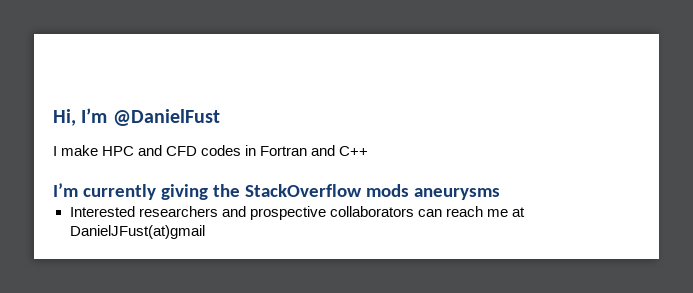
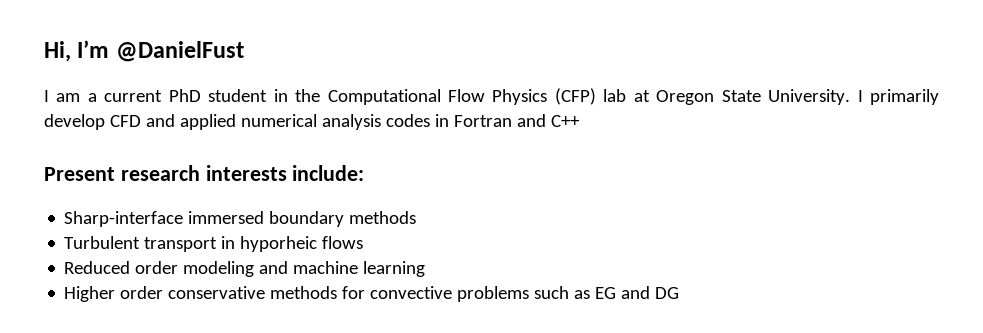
- I make HPC and CFD codes in Fortran and C++
+ I am a current PhD student in the Computational Flow Physics (CFP) lab at Oregon State University. I primarily develop CFD and applied numerical analysis codes in Fortran and C++
- I’m currently giving the StackOverflow mods aneurysms
- Interested researchers and prospective collaborators can reach me at DanielJFust(at)gmail
+ Present research interests include:
+ Sharp-interface immersed boundary methods
+ Turbulent transport in hyporheic flows
+ Reduced order modeling and machine learning
+ Higher order conservative methods for convective problems such as EG and DG

